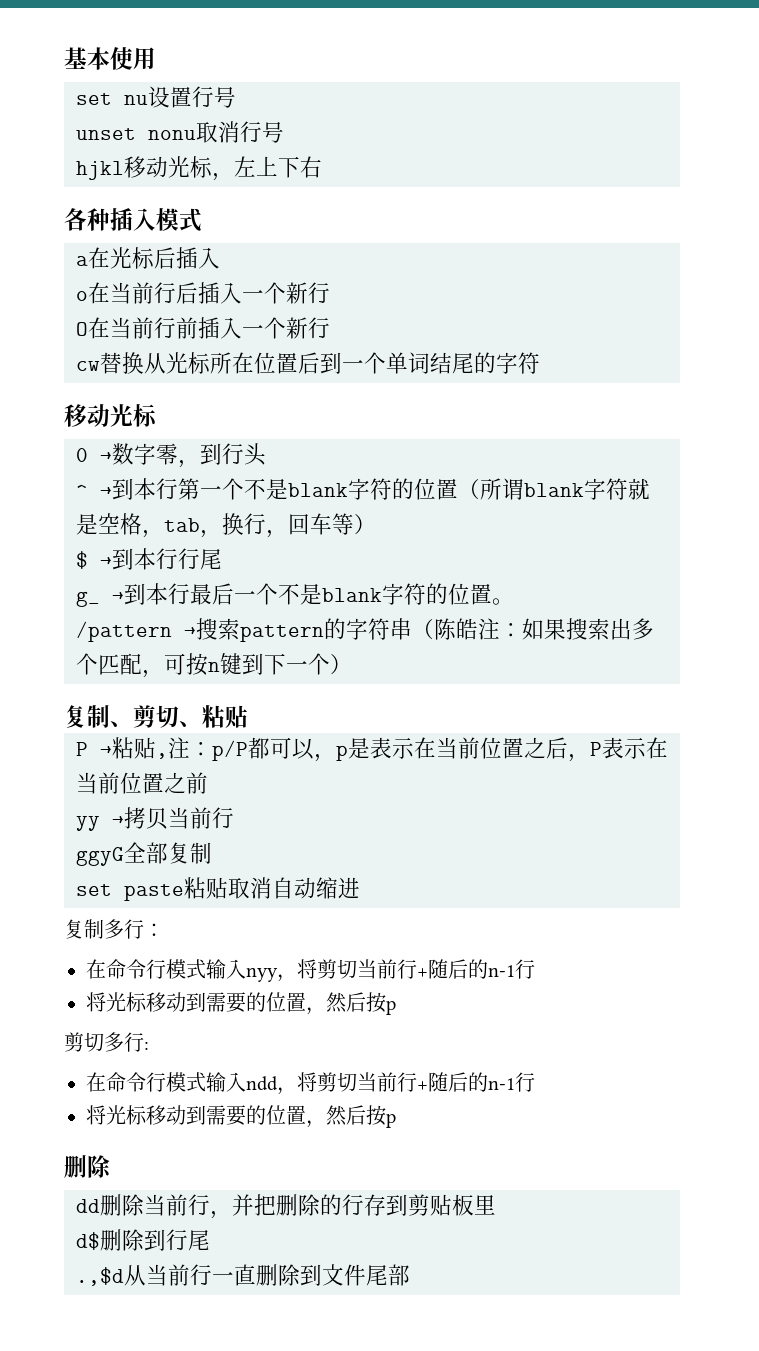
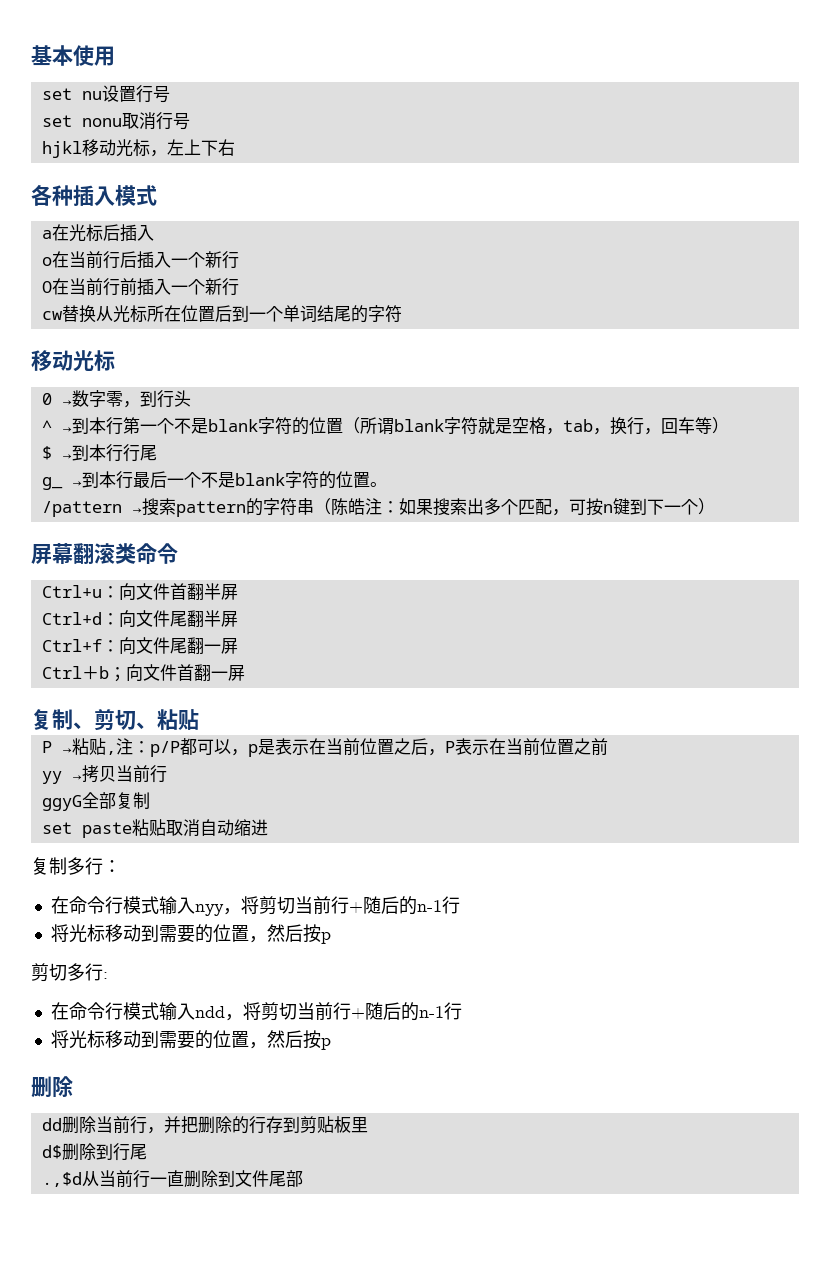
- unset nonu取消行号
+ set nonu取消行号
+ 屏幕翻滚类命令
+ Ctrl+u：向文件首翻半屏
+ Ctrl+d：向文件尾翻半屏
+ Ctrl+f：向文件尾翻一屏
+ Ctrl＋b；向文件首翻一屏

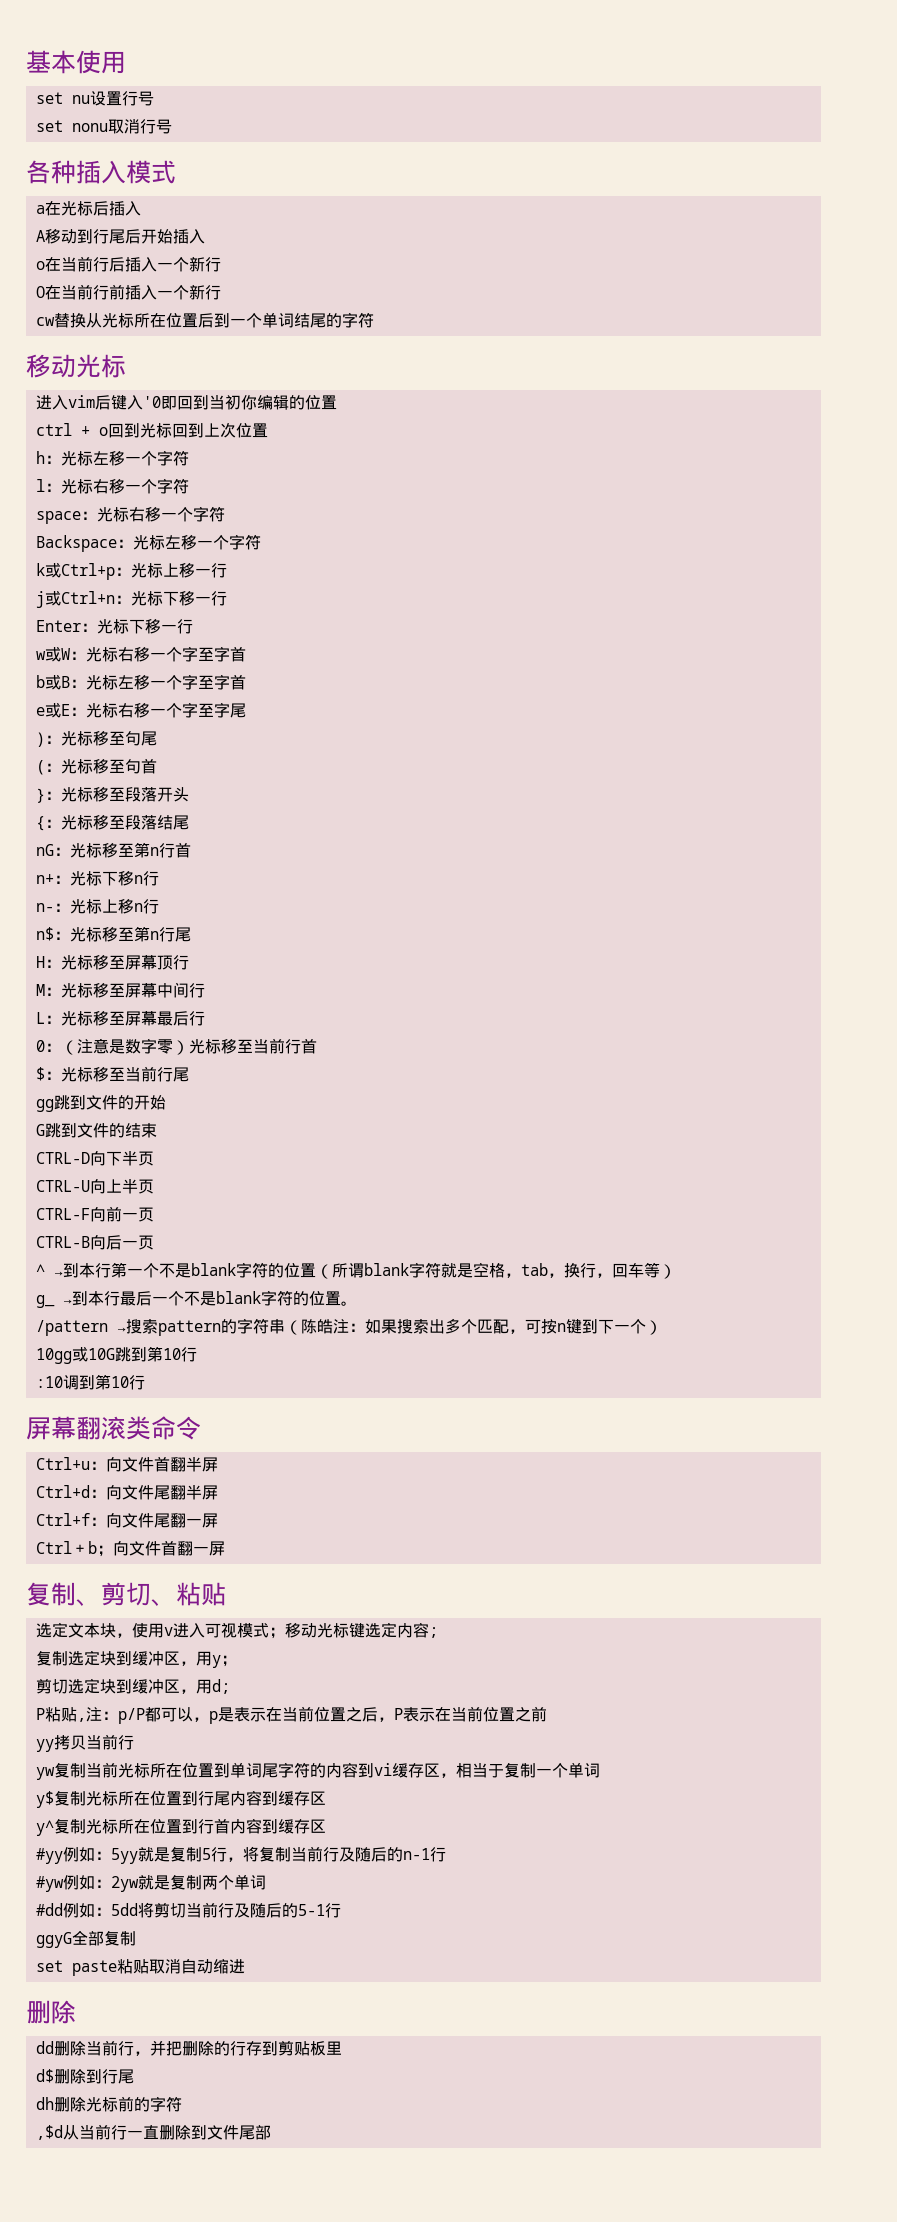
- hjkl移动光标，左上下右
+ A移动到行尾后开始插入
- 0 →数字零，到行头
+ 进入vim后键入'0即回到当初你编辑的位置
+ ctrl + o回到光标回到上次位置
+ h：光标左移一个字符
+ l：光标右移一个字符
+ space：光标右移一个字符
+ Backspace：光标左移一个字符
+ k或Ctrl+p：光标上移一行
+ j或Ctrl+n：光标下移一行
+ Enter：光标下移一行
+ w或W：光标右移一个字至字首
+ b或B：光标左移一个字至字首
+ e或E：光标右移一个字至字尾
+ )：光标移至句尾
+ (：光标移至句首
+ }：光标移至段落开头
+ {：光标移至段落结尾
+ nG：光标移至第n行首
+ n+：光标下移n行
+ n-：光标上移n行
+ n$：光标移至第n行尾
+ H：光标移至屏幕顶行
+ M：光标移至屏幕中间行
+ L：光标移至屏幕最后行
+ 0：（注意是数字零）光标移至当前行首
+ $：光标移至当前行尾
+ gg跳到文件的开始
+ G跳到文件的结束
+ CTRL-D向下半页
+ CTRL-U向上半页
+ CTRL-F向前一页
+ CTRL-B向后一页
- $ →到本行行尾
+ 10gg或10G跳到第10行
+ :10调到第10行
- P →粘贴,注：p/P都可以，p是表示在当前位置之后，P表示在当前位置之前
+ 选定文本块，使用v进入可视模式；移动光标键选定内容;
+ 复制选定块到缓冲区，用y；
+ 剪切选定块到缓冲区，用d;
+ P粘贴,注：p/P都可以，p是表示在当前位置之后，P表示在当前位置之前
- yy →拷贝当前行
+ yy拷贝当前行
+ yw复制当前光标所在位置到单词尾字符的内容到vi缓存区，相当于复制一个单词
+ y$复制光标所在位置到行尾内容到缓存区
+ y^复制光标所在位置到行首内容到缓存区
+ #yy例如：5yy就是复制5行，将复制当前行及随后的n-1行
+ #yw例如：2yw就是复制两个单词
+ #dd例如：5dd将剪切当前行及随后的5-1行
- 复制多行：
- 在命令行模式输入nyy，将剪切当前行+随后的n-1行
- 将光标移动到需要的位置，然后按p
- 剪切多行:
- 在命令行模式输入ndd，将剪切当前行+随后的n-1行
- 将光标移动到需要的位置，然后按p
- .,$d从当前行一直删除到文件尾部
+ dh删除光标前的字符
+ ,$d从当前行一直删除到文件尾部

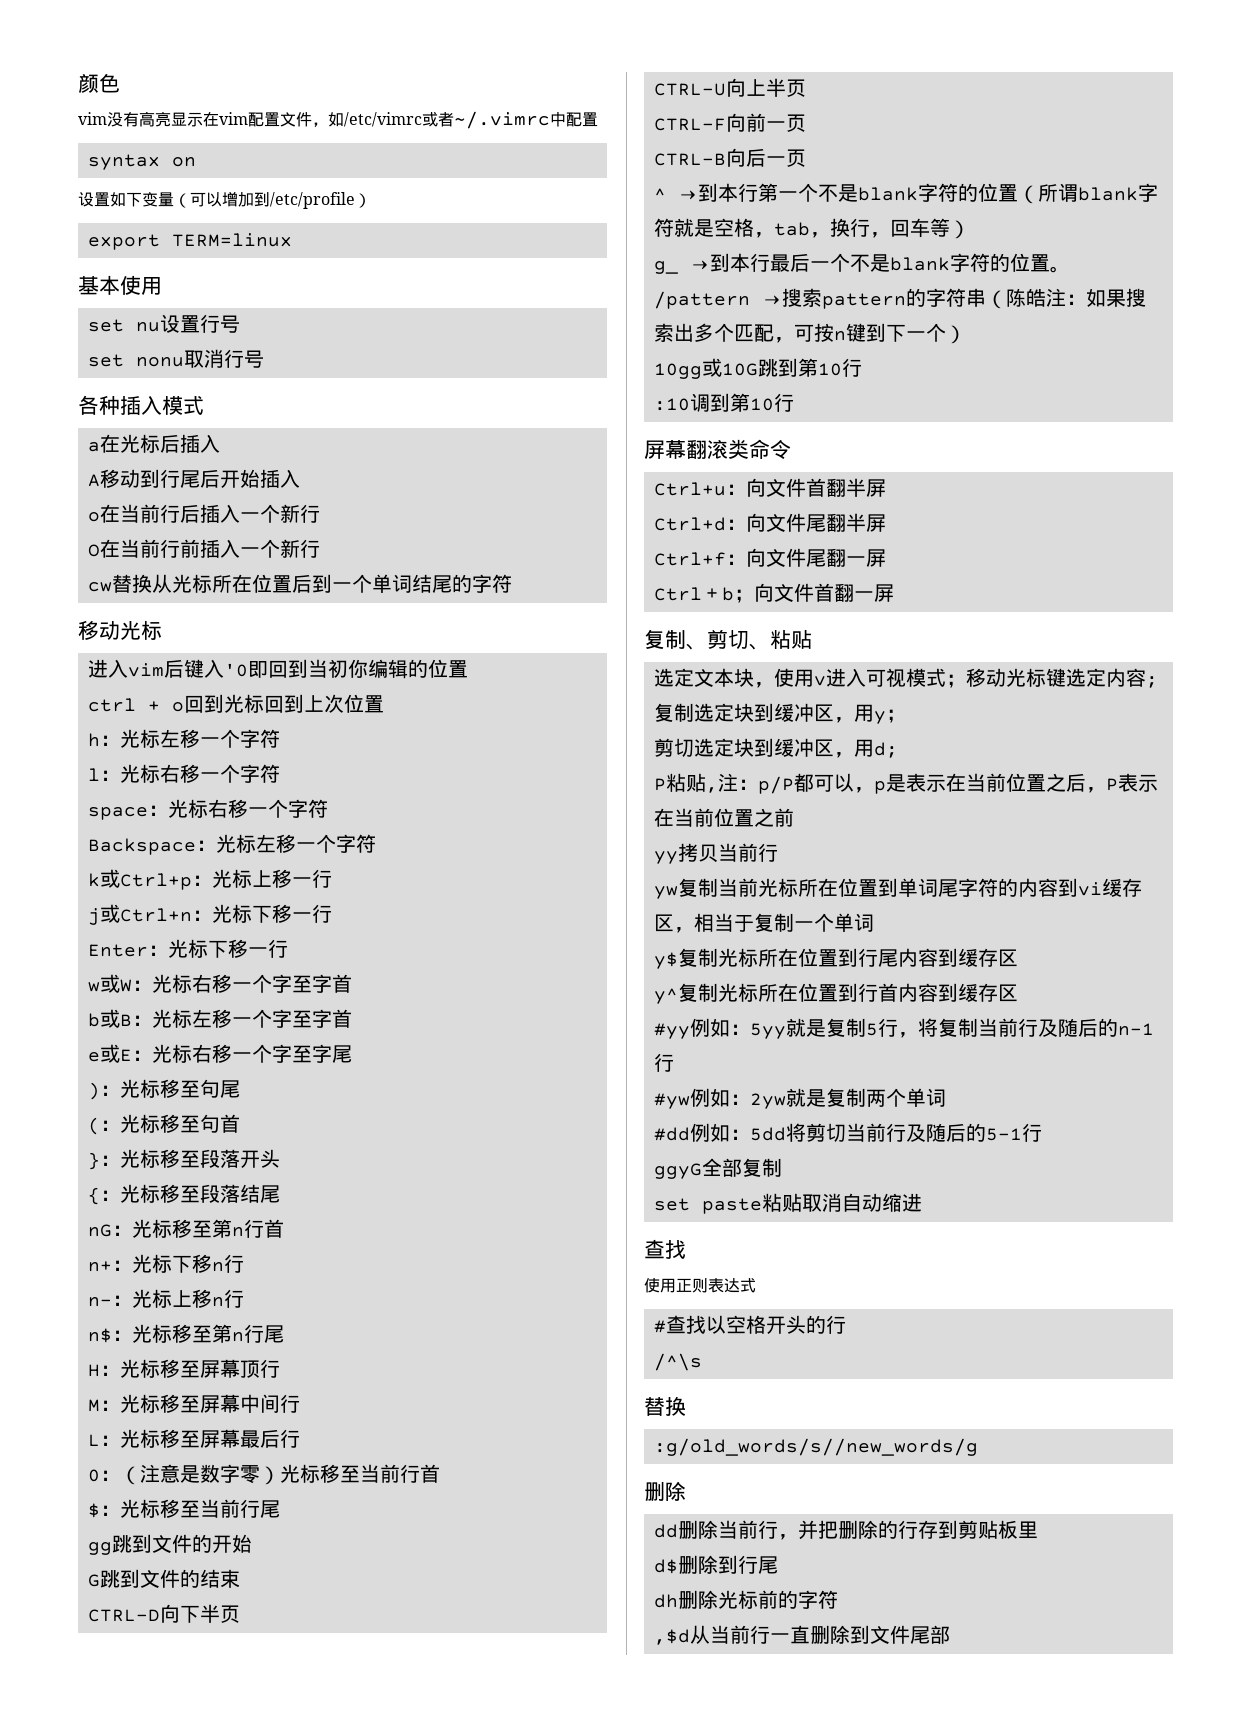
+ 颜色
+ vim没有高亮显示在vim配置文件，如/etc/vimrc或者~/.vimrc中配置
+ syntax on
+ 设置如下变量（可以增加到/etc/profile）
+ export TERM=linux
  set paste粘贴取消自动缩进
+ 查找
+ 使用正则表达式
+ #查找以空格开头的行
+ /^\s
+ 替换
+ :g/old_words/s//new_words/g

